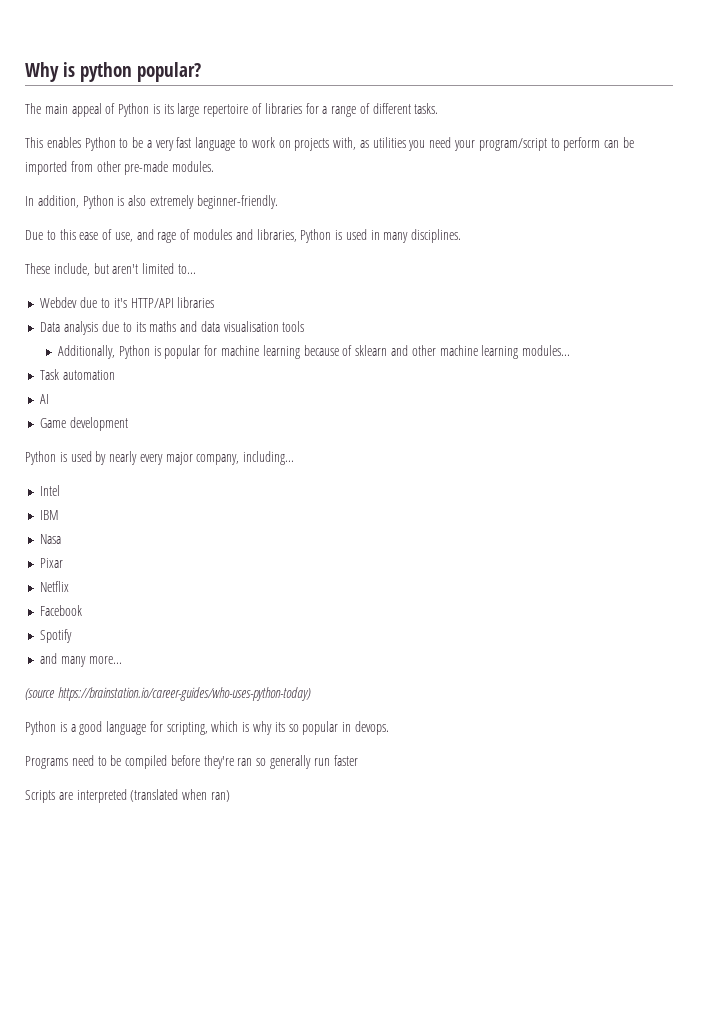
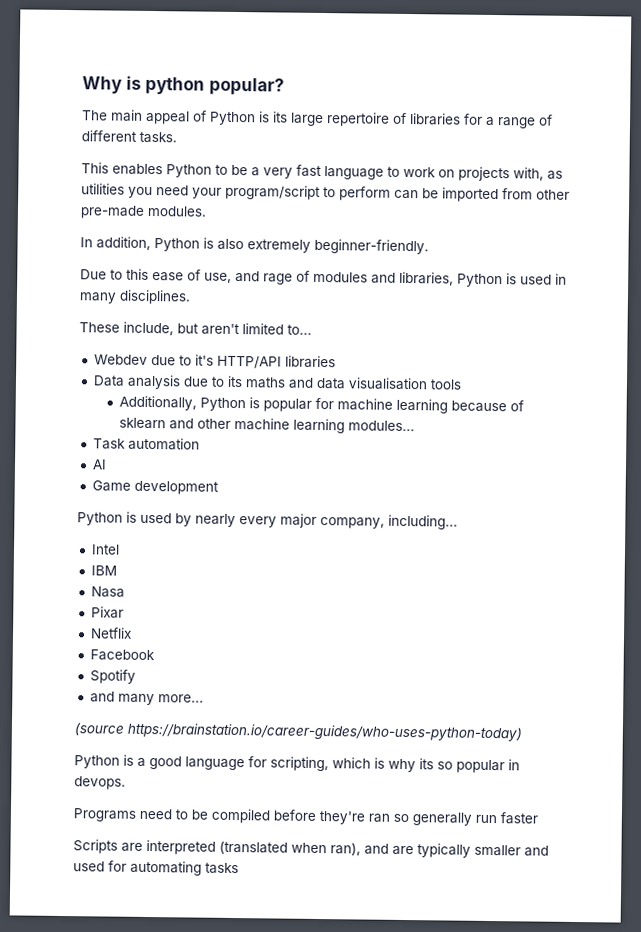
- Scripts are interpreted (translated when ran)
+ Scripts are interpreted (translated when ran), and are typically smaller and used for automating tasks

